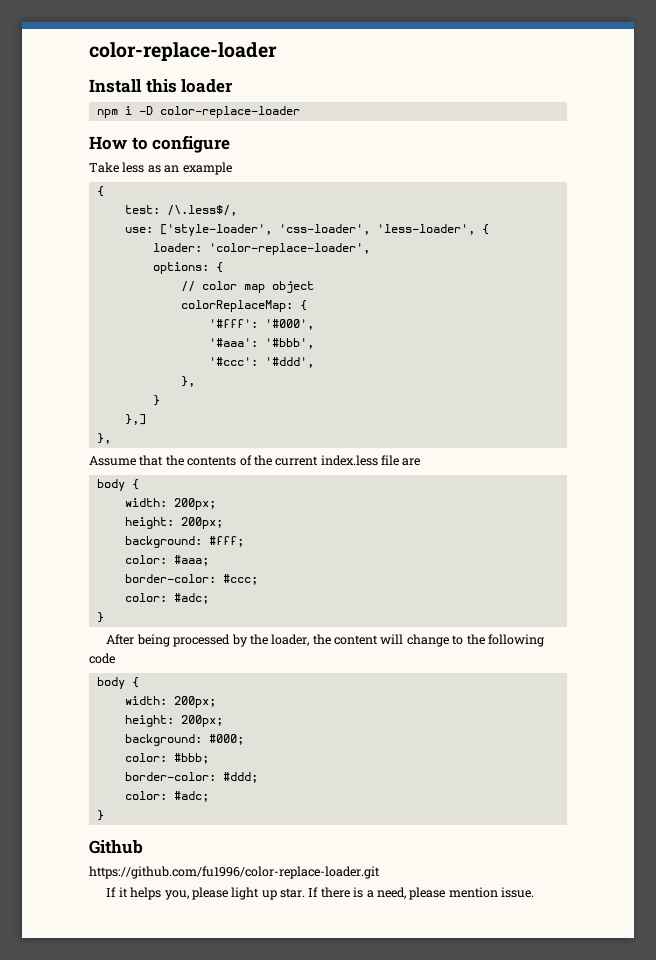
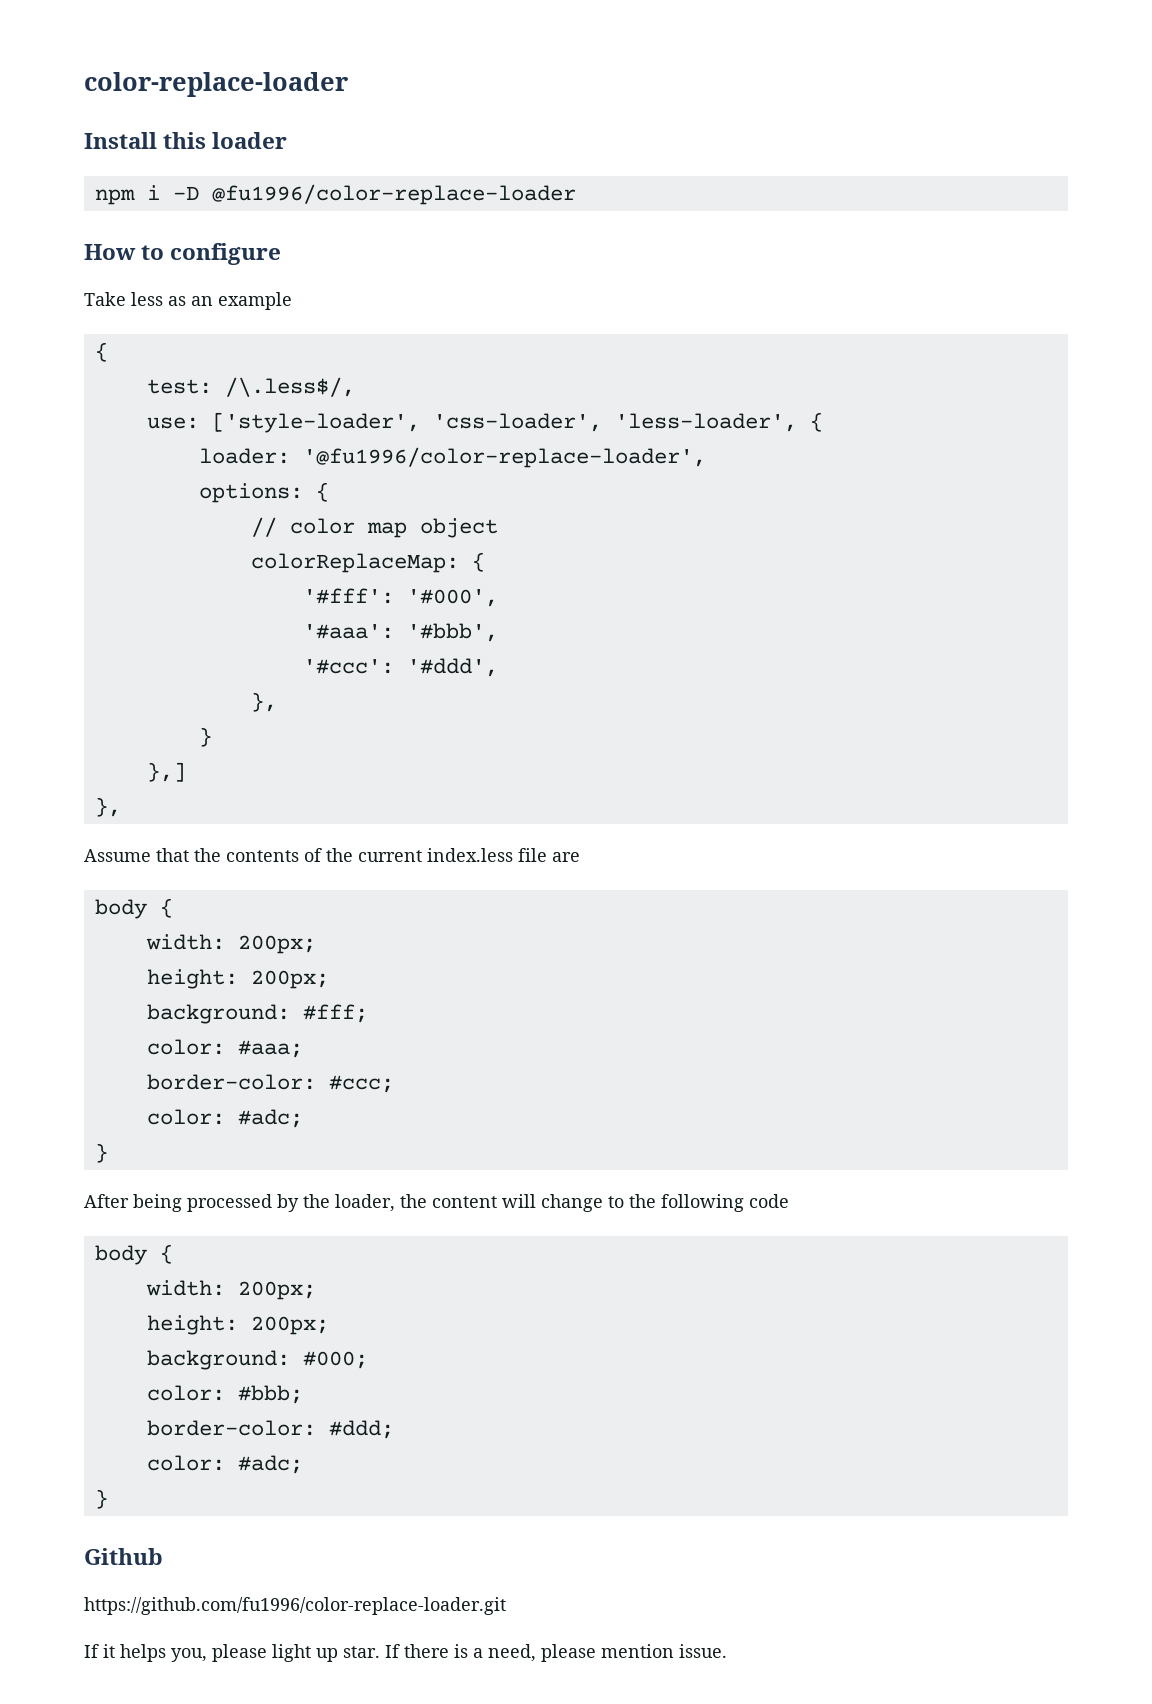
- npm i -D color-replace-loader
+ npm i -D @fu1996/color-replace-loader
- loader: 'color-replace-loader',
+ loader: '@fu1996/color-replace-loader',

